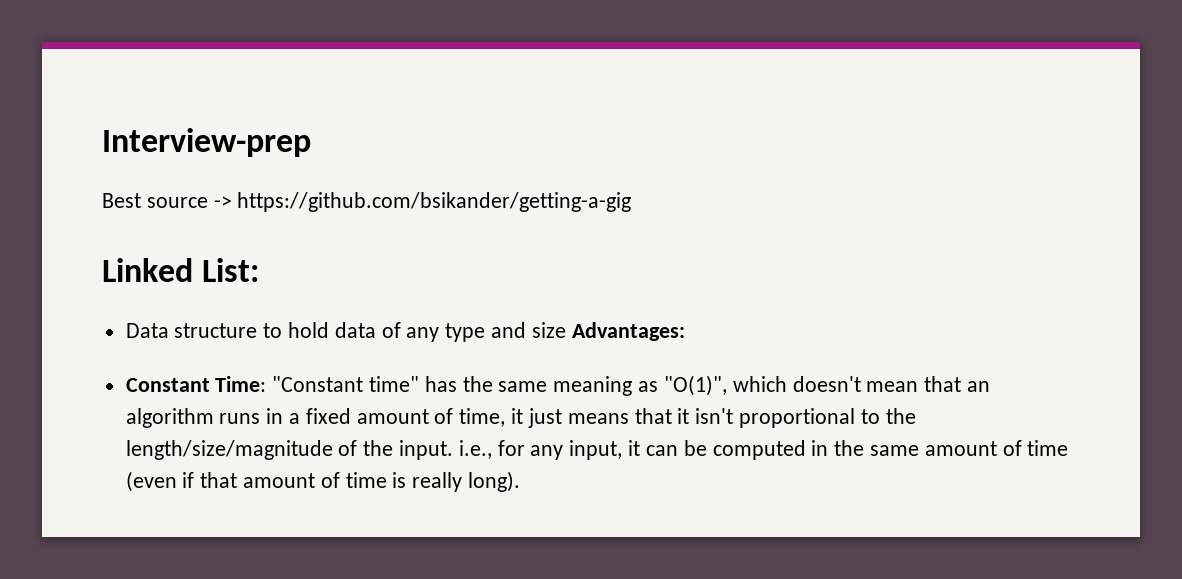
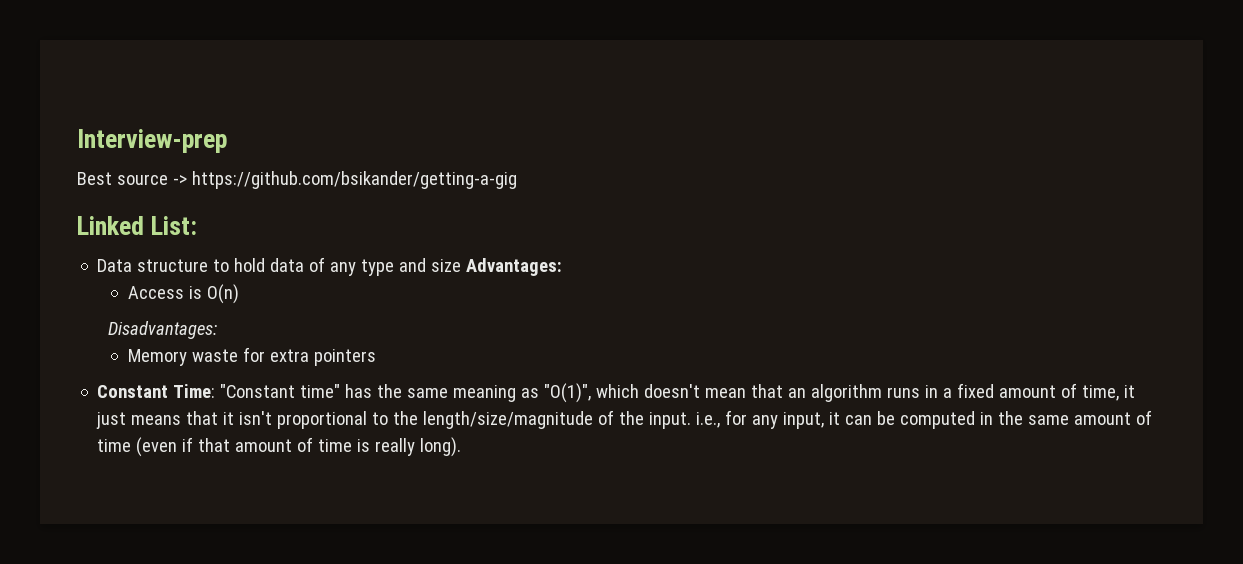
+ Access is O(n)
+ Disadvantages:
+ Memory waste for extra pointers

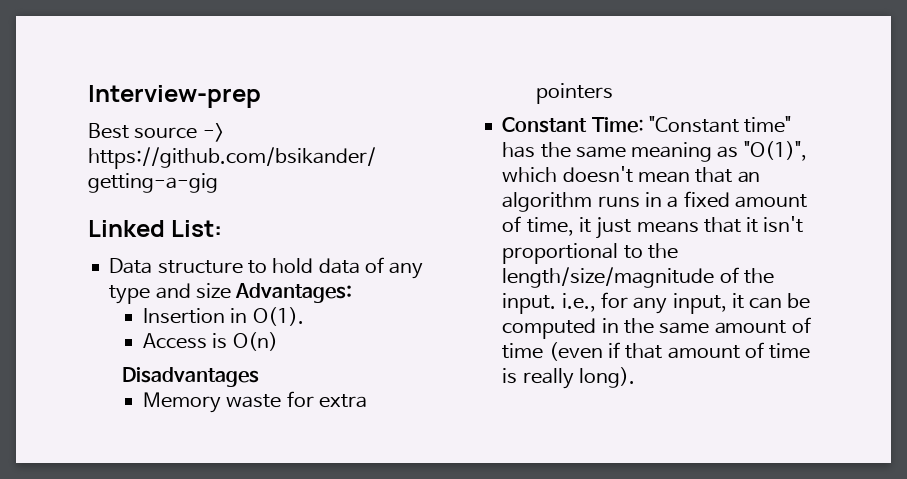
+ Insertion in O(1).
- Disadvantages:
+ Disadvantages

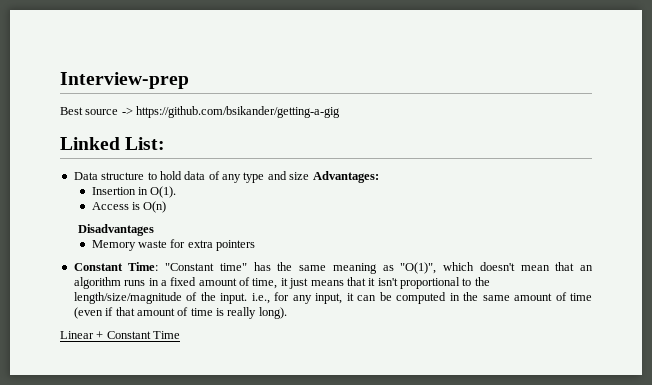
+ Linear + Constant Time

